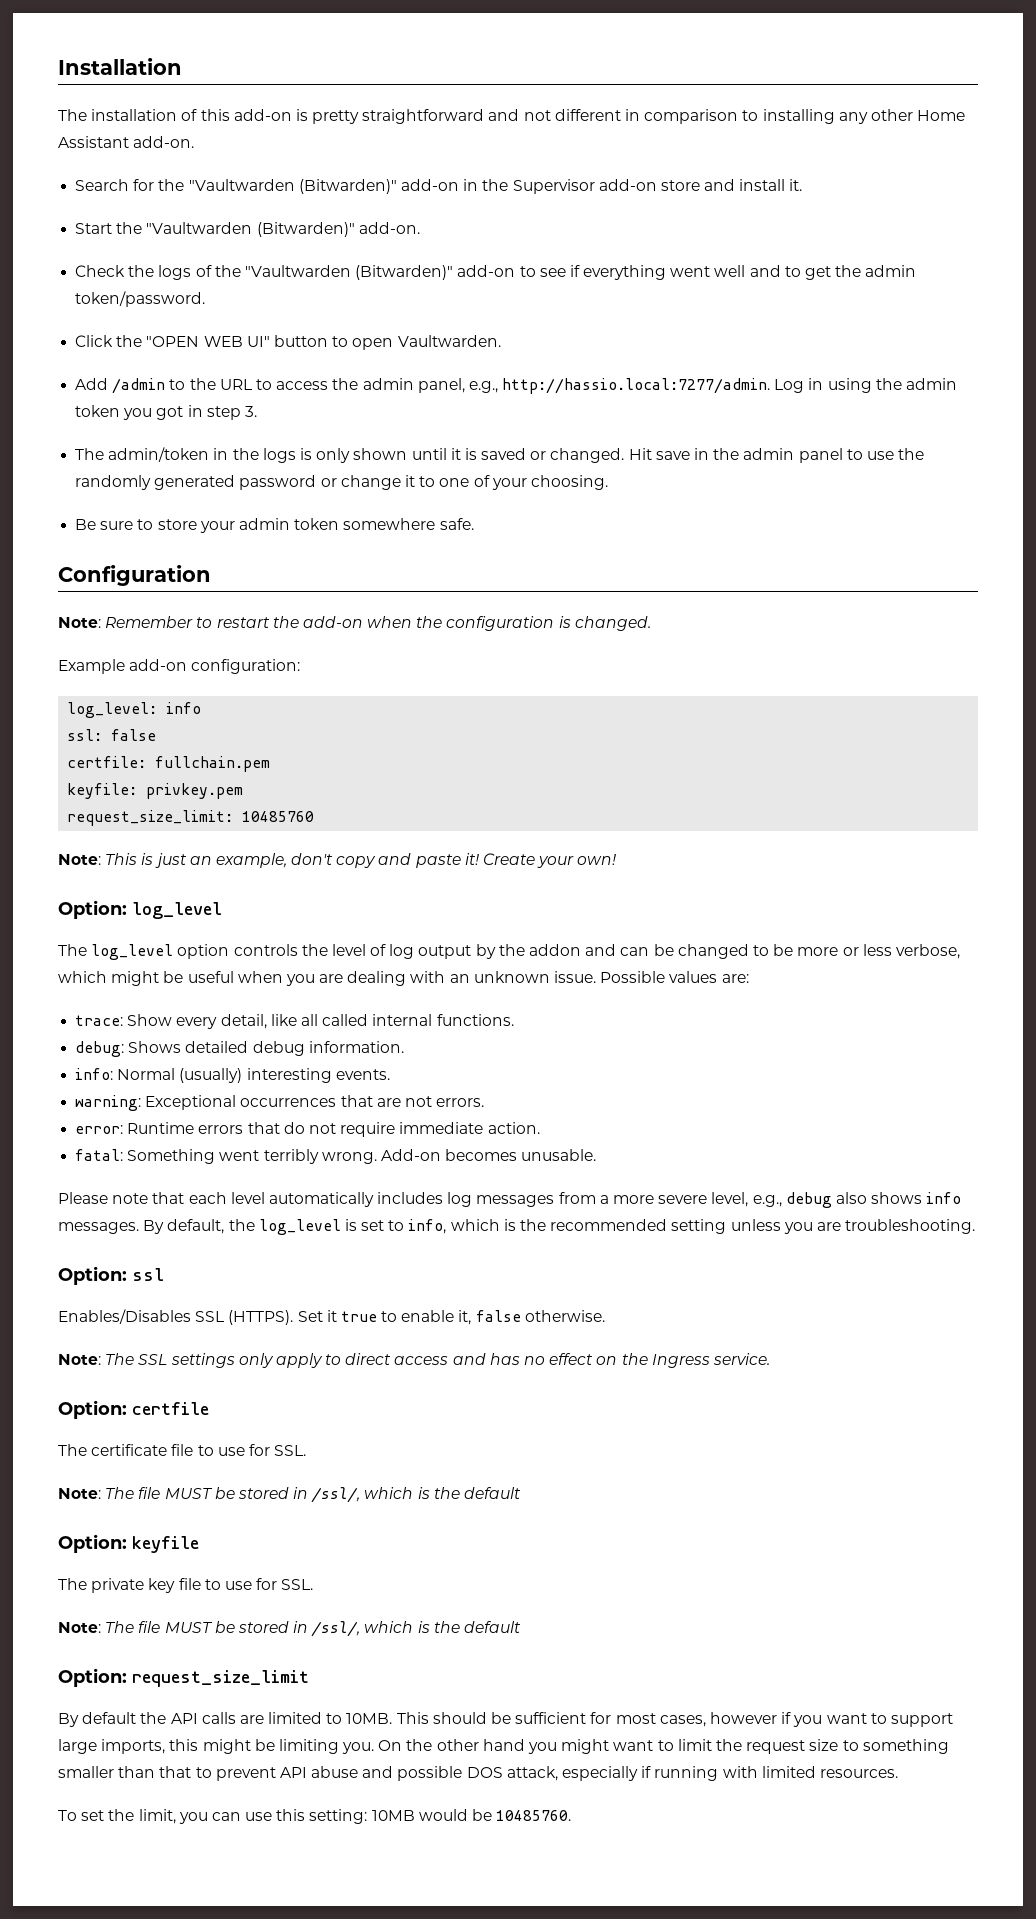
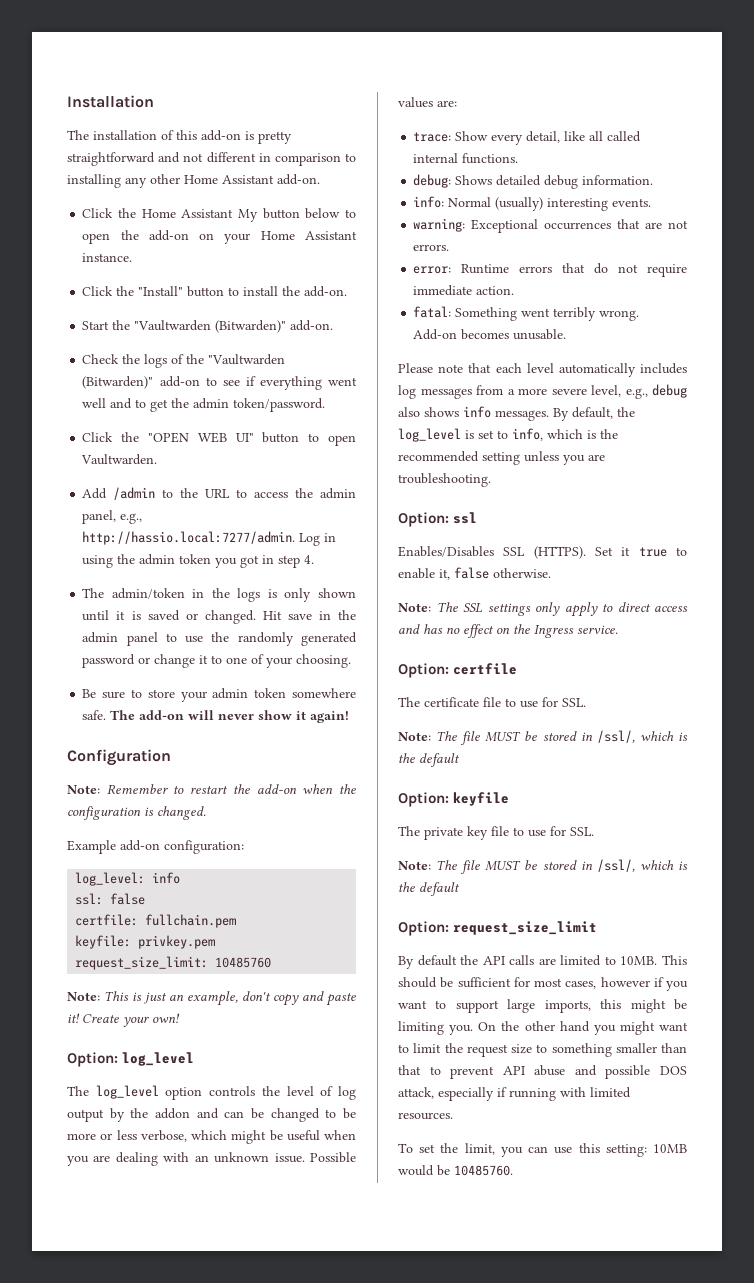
- Search for the "Vaultwarden (Bitwarden)" add-on in the Supervisor add-on store and install it.
+ Click the Home Assistant My button below to open the add-on on your Home Assistant instance.
+ Click the "Install" button to install the add-on.
- Add /admin to the URL to access the admin panel, e.g., http://hassio.local:7277/admin. Log in using the admin token you got in step 3.
+ Add /admin to the URL to access the admin panel, e.g., http://hassio.local:7277/admin. Log in using the admin token you got in step 4.
+ The add-on will never show it again!

